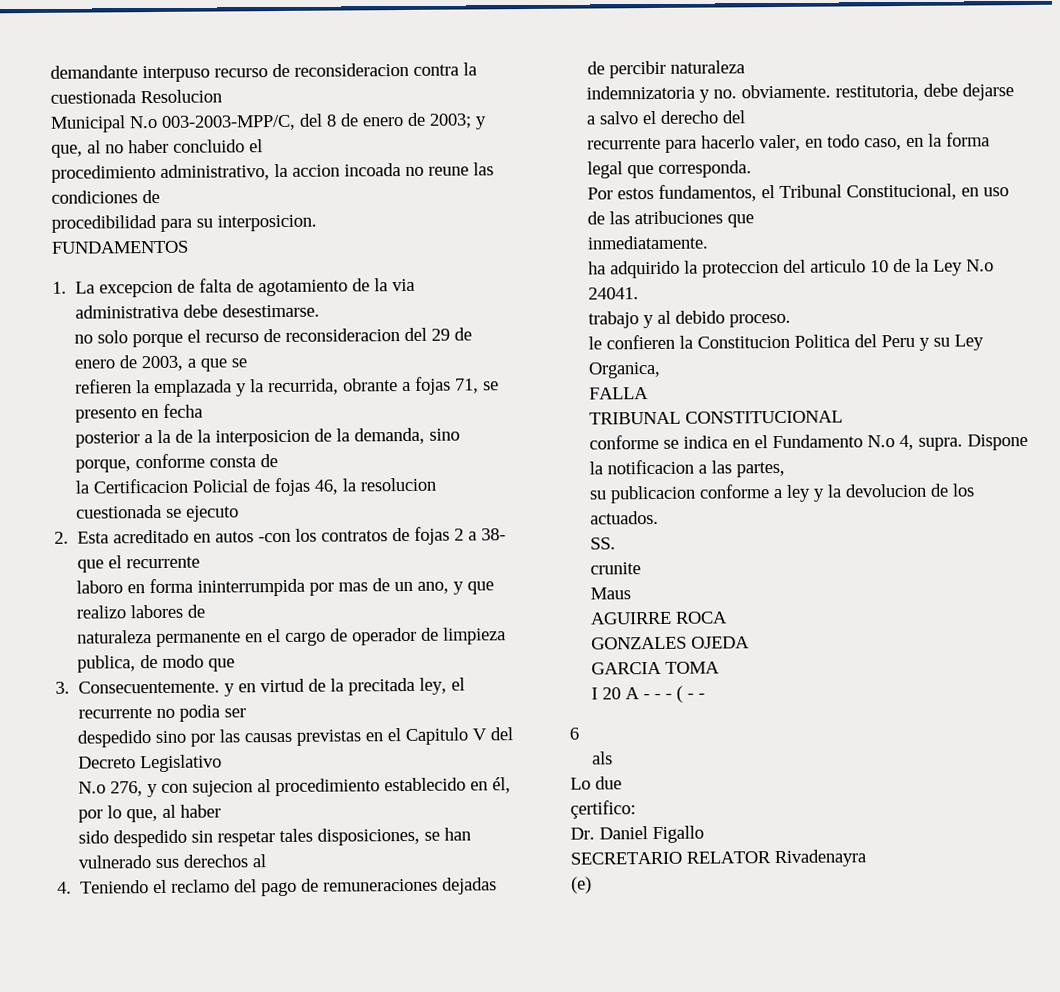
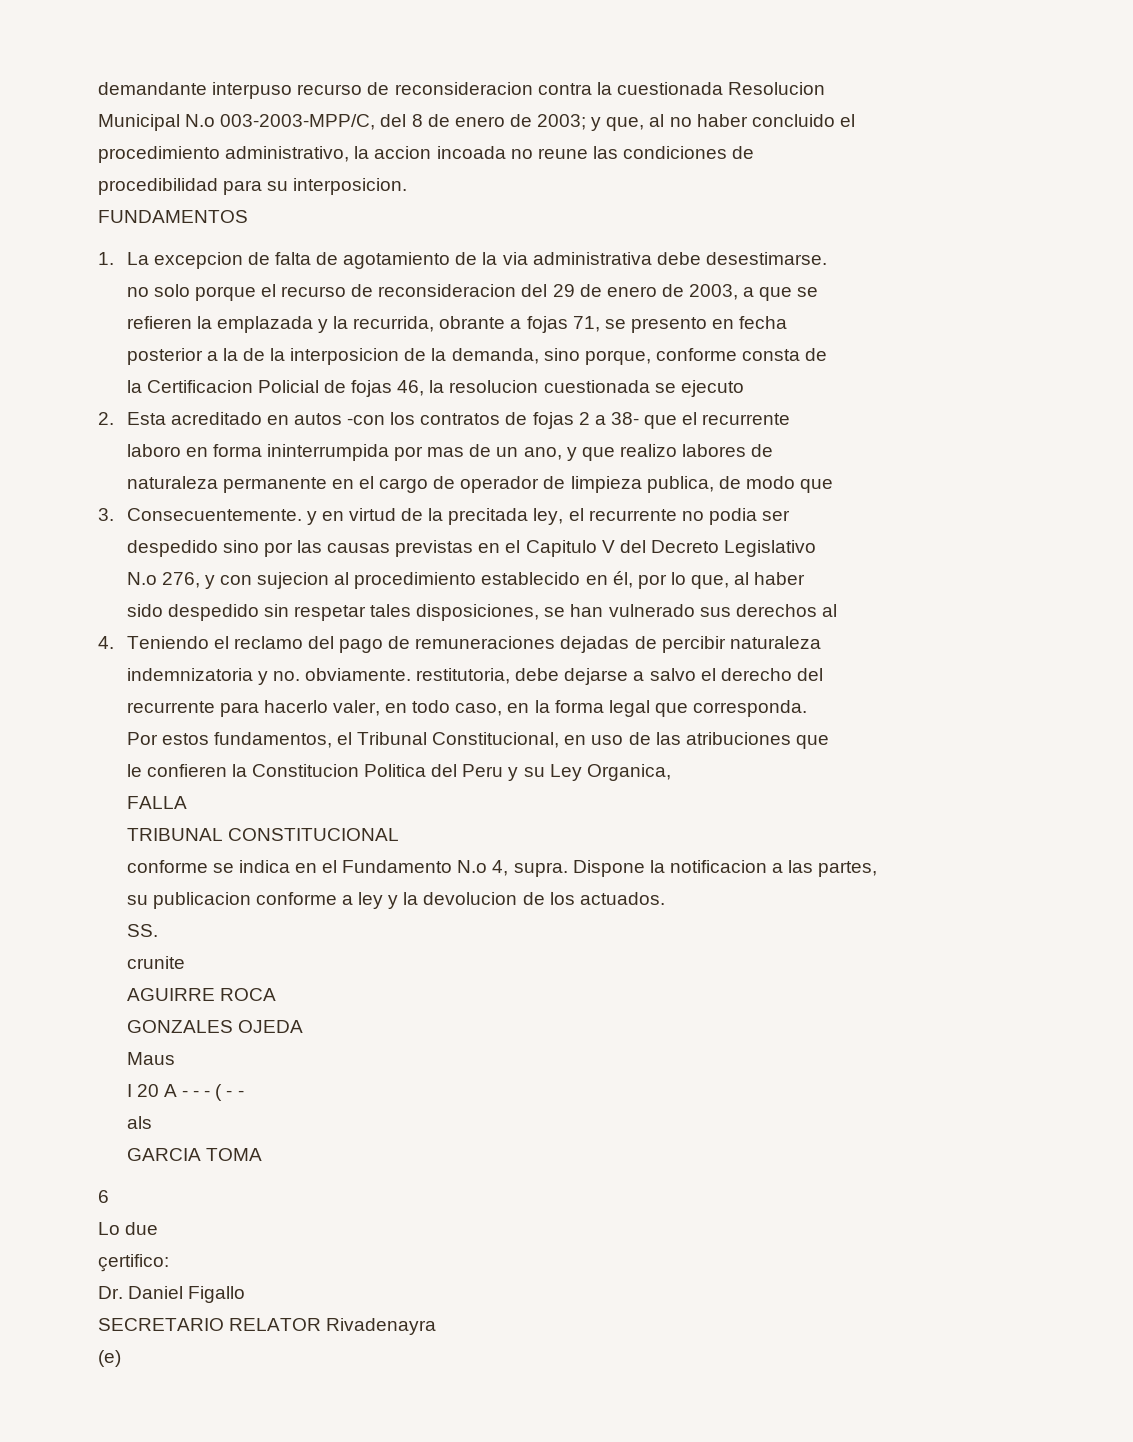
- inmediatamente.
- ha adquirido la proteccion del articulo 10 de la Ley N.o 24041.
- trabajo y al debido proceso.
- Maus
- GARCIA TOMA
+ Maus
+ als
+ GARCIA TOMA
- als

